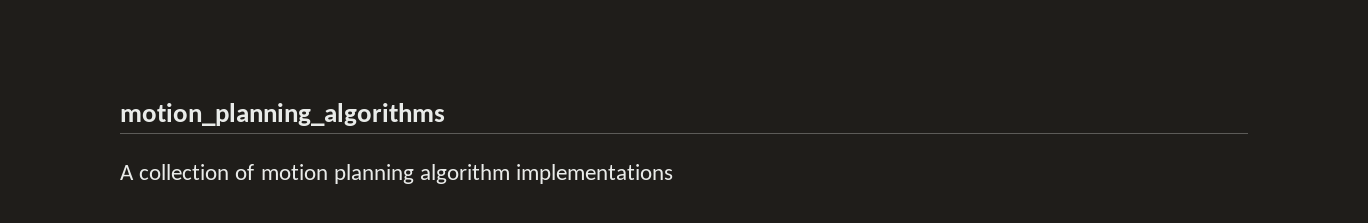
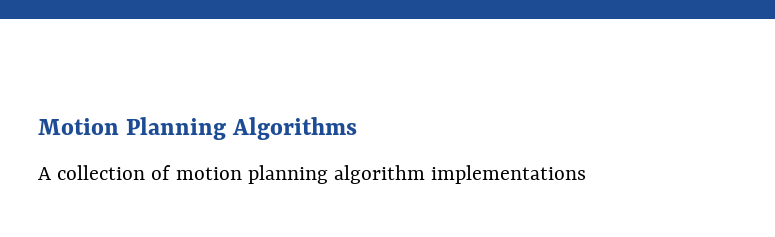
- motion_planning_algorithms
+ Motion Planning Algorithms

